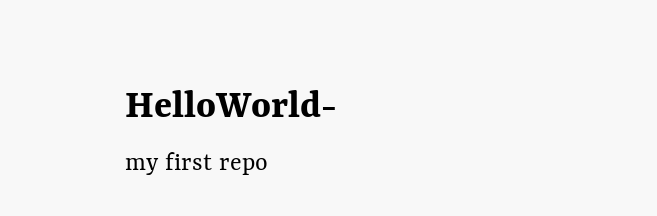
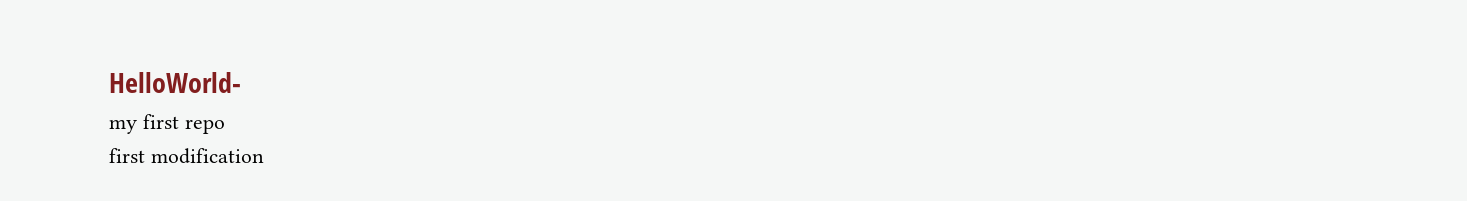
+ first modification

